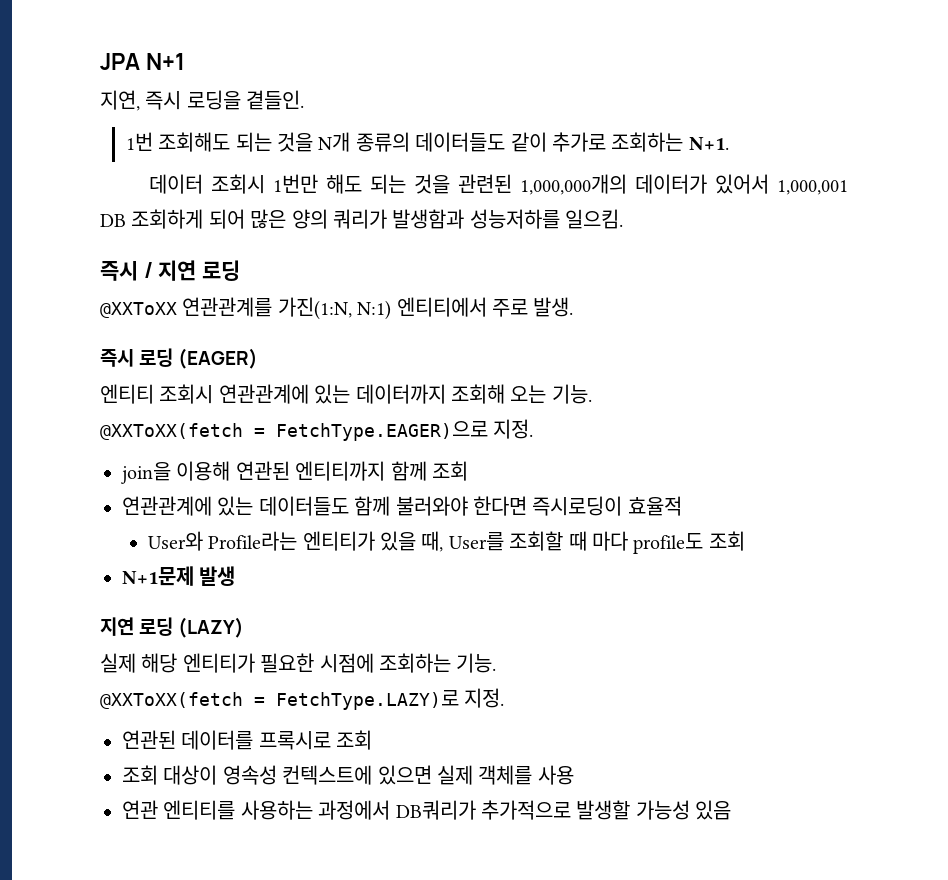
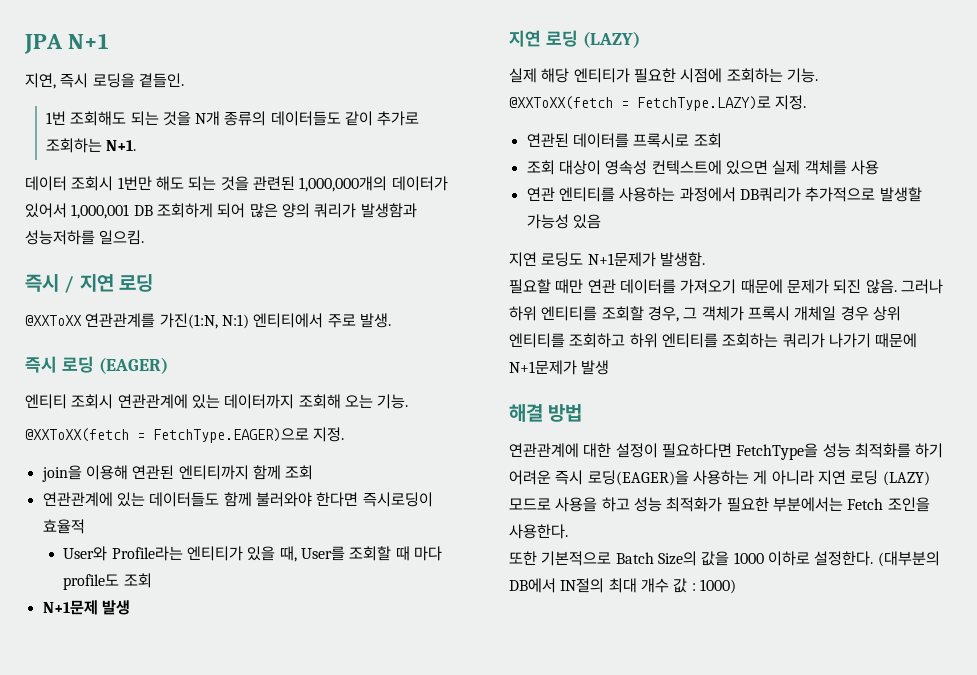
+ 지연 로딩도 N+1문제가 발생함.
+ 필요할 때만 연관 데이터를 가져오기 때문에 문제가 되진 않음. 그러나 하위 엔티티를 조회할 경우, 그 객체가 프록시 개체일 경우 상위 엔티티를 조회하고 하위 엔티티를 조회하는 쿼리가 나가기 때문에 N+1문제가 발생
+ 해결 방법
+ 연관관계에 대한 설정이 필요하다면 FetchType을 성능 최적화를 하기 어려운 즉시 로딩(EAGER)을 사용하는 게 아니라 지연 로딩 (LAZY) 모드로 사용을 하고 성능 최적화가 필요한 부분에서는 Fetch 조인을 사용한다.
+ 또한 기본적으로 Batch Size의 값을 1000 이하로 설정한다. (대부분의 DB에서 IN절의 최대 개수 값 : 1000)

